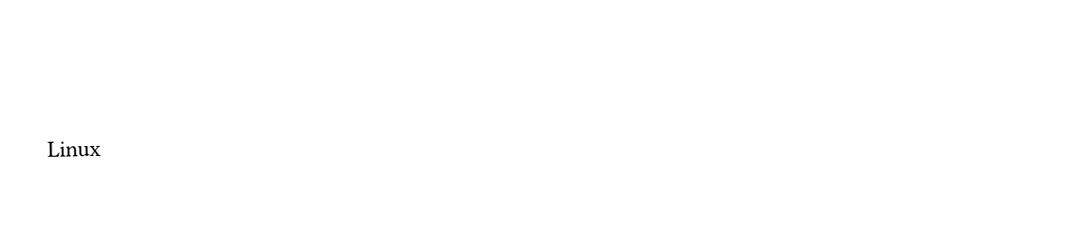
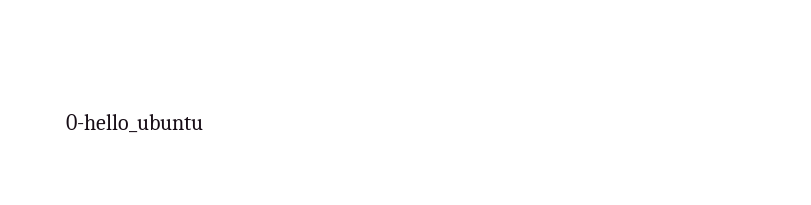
- Linux
+ 0-hello_ubuntu

